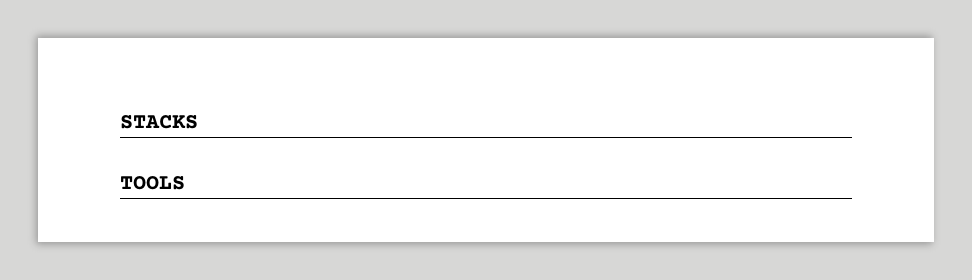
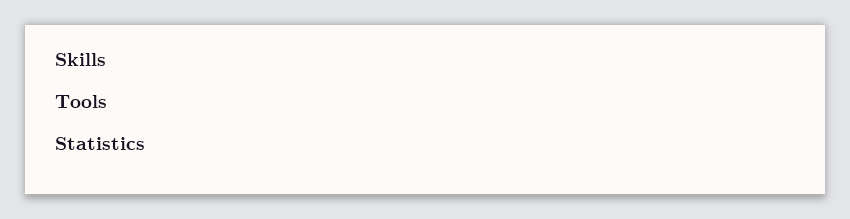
- STACKS
- TOOLS
+ Skills
+ Tools
+ Statistics

